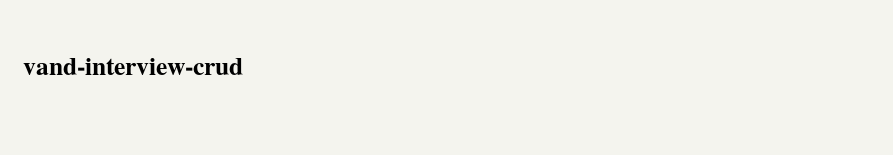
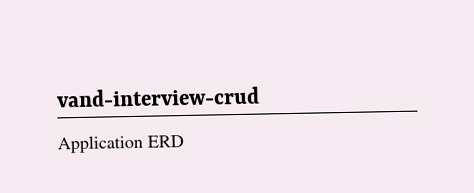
+ Application ERD

